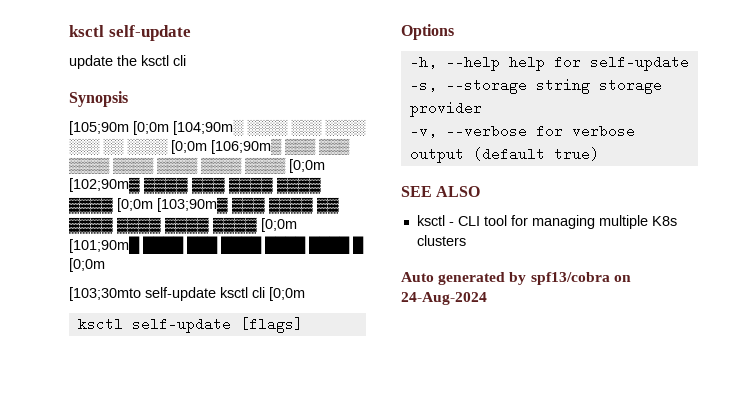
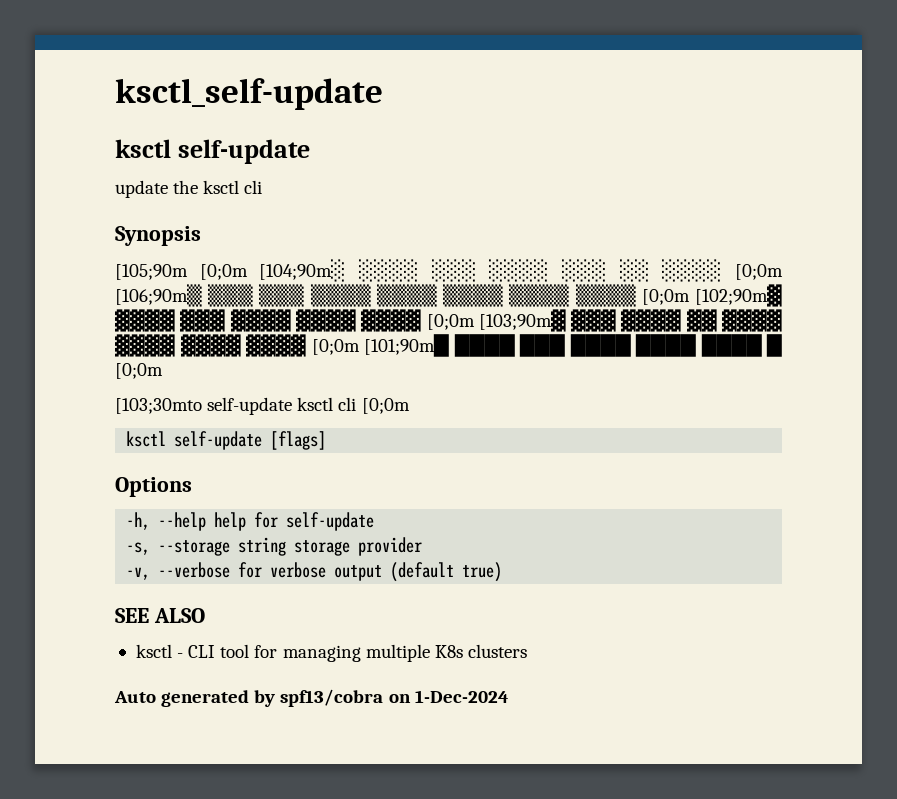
+ ksctl_self-update
- Auto generated by spf13/cobra on 24-Aug-2024
+ Auto generated by spf13/cobra on 1-Dec-2024

